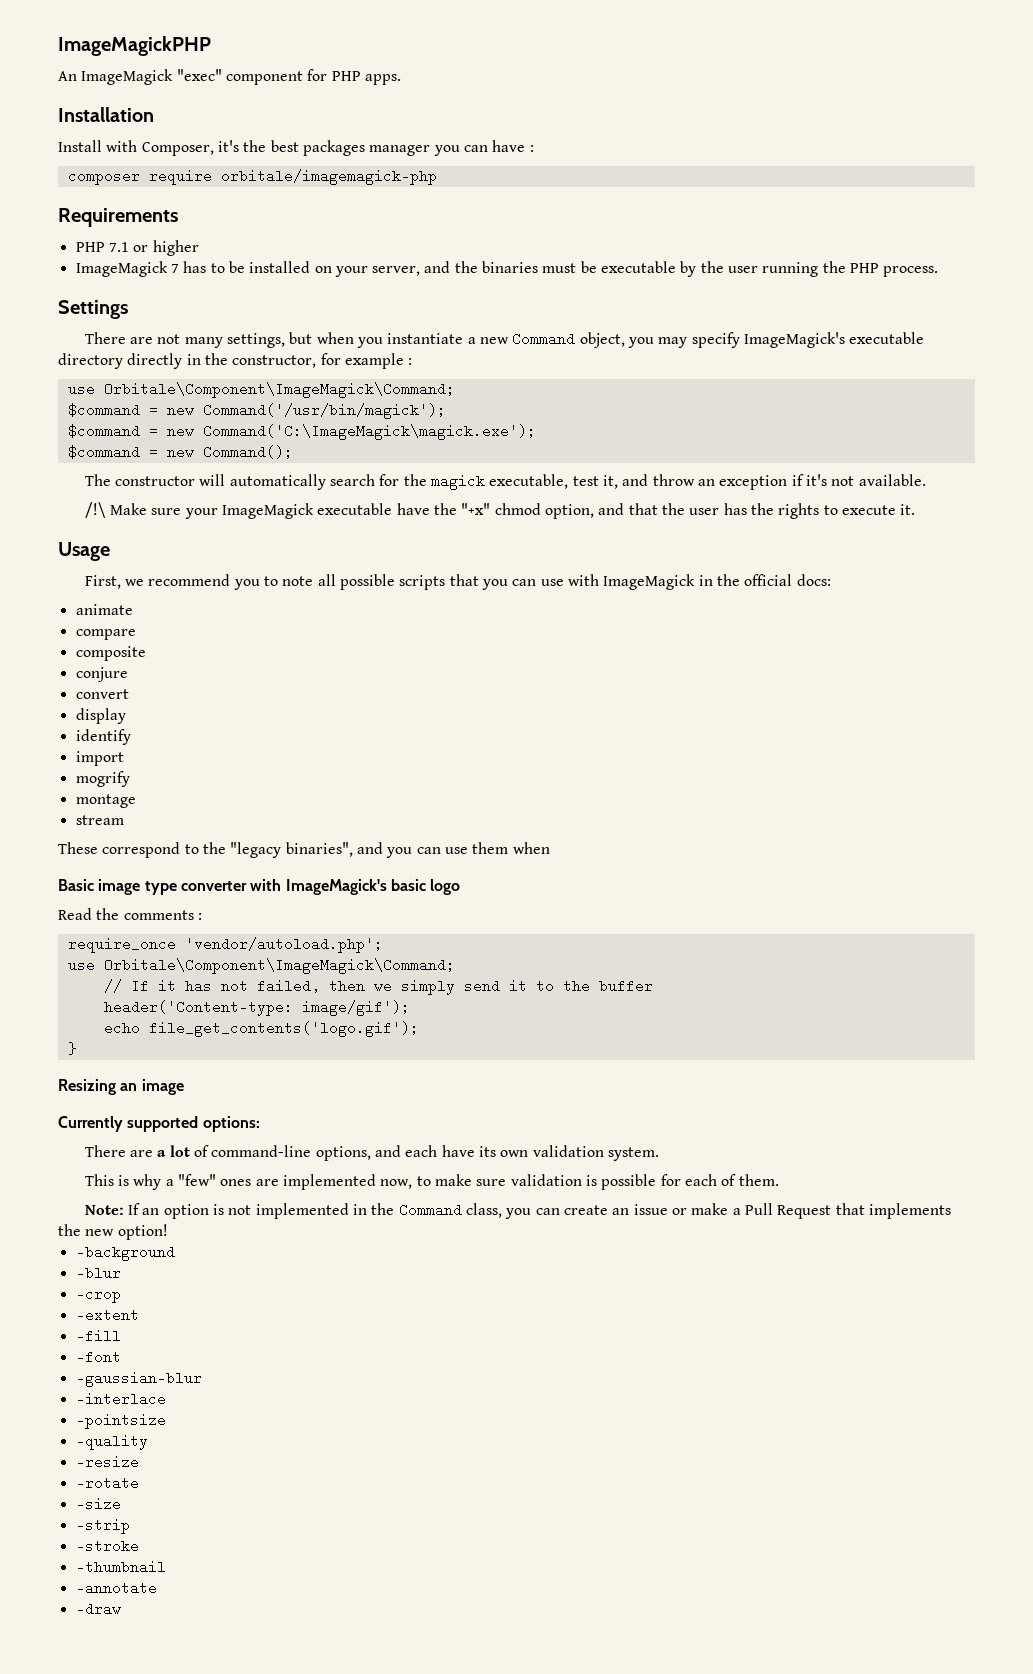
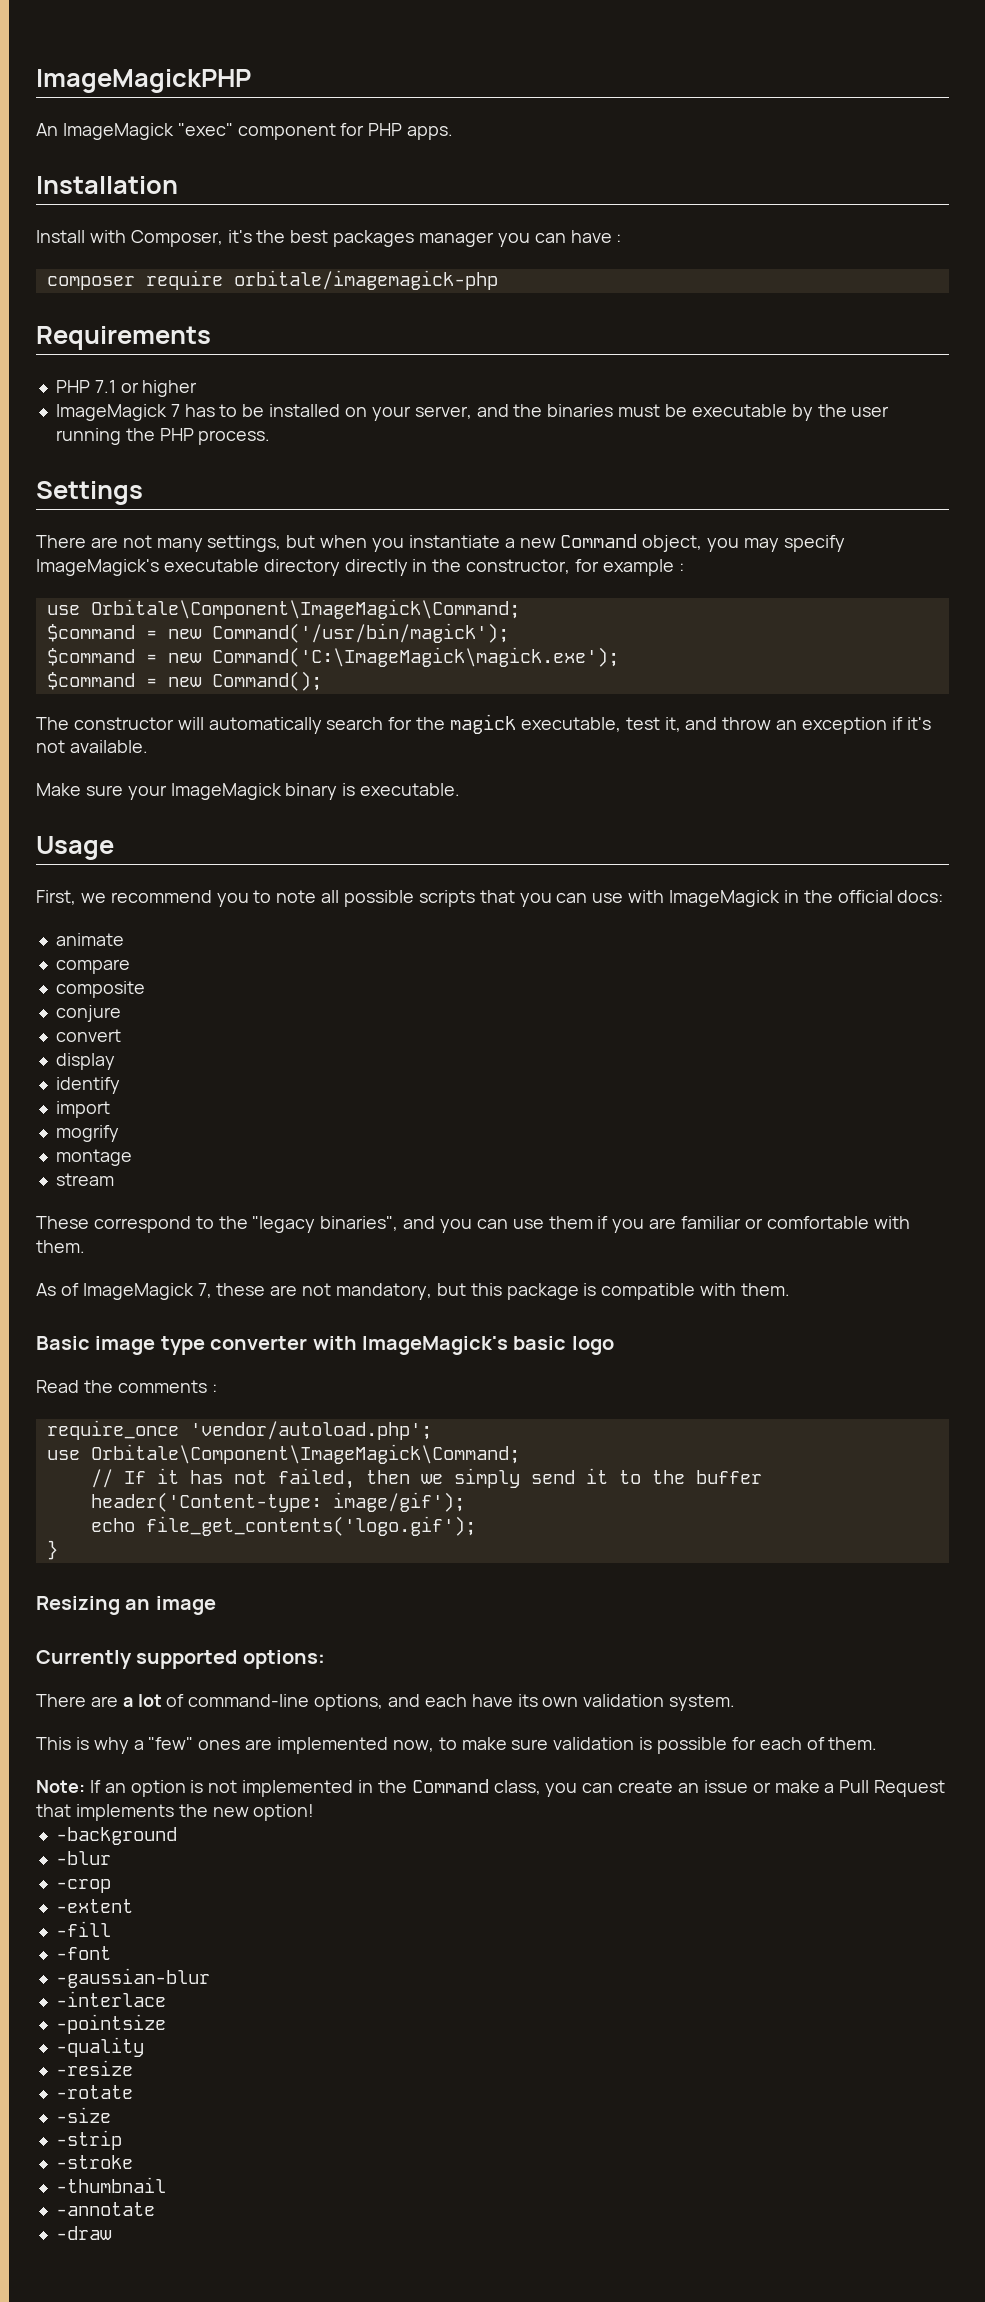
- /!\ Make sure your ImageMagick executable have the "+x" chmod option, and that the user has the rights to execute it.
+ Make sure your ImageMagick binary is executable.
- These correspond to the "legacy binaries", and you can use them when
+ These correspond to the "legacy binaries", and you can use them if you are familiar or comfortable with them.
+ As of ImageMagick 7, these are not mandatory, but this package is compatible with them.

